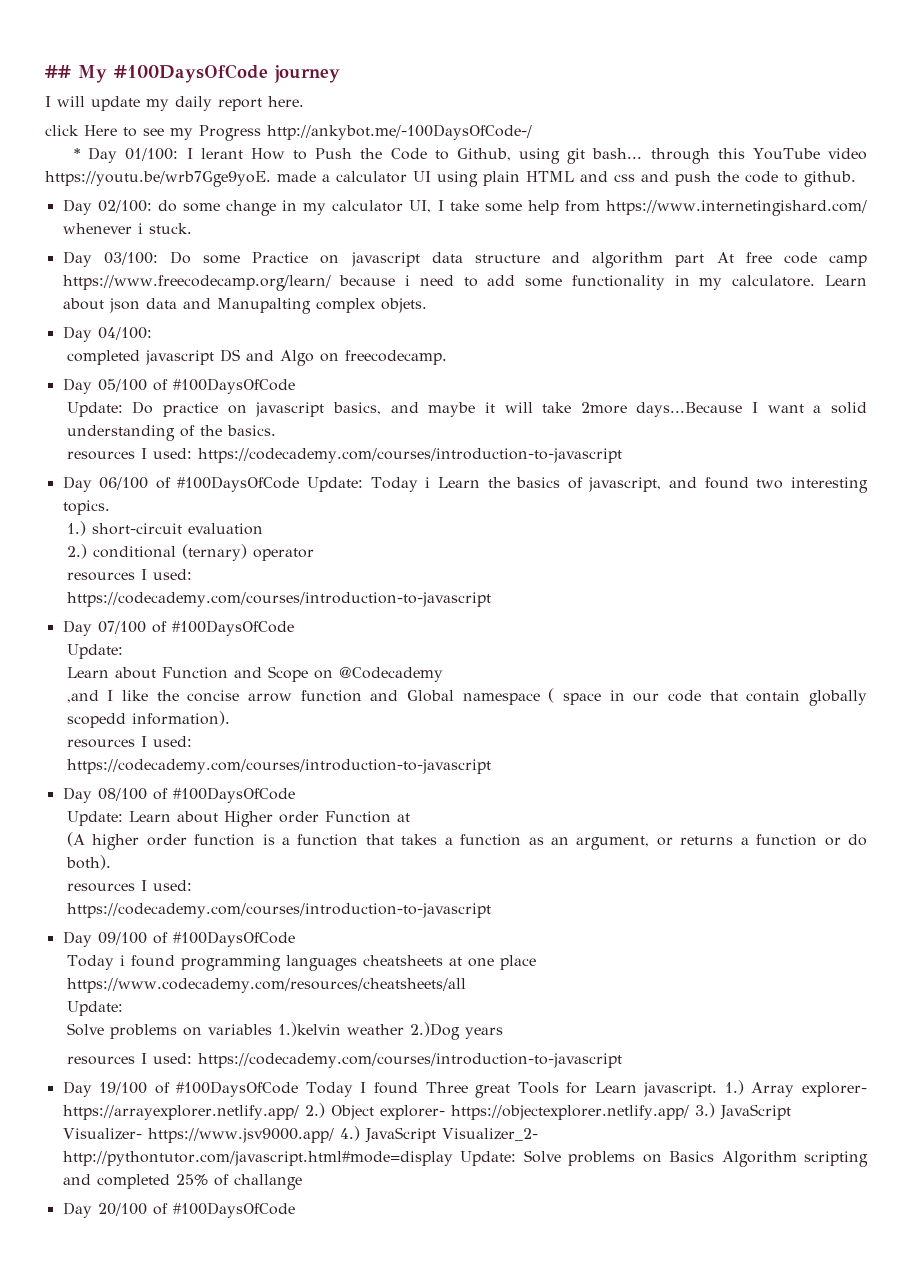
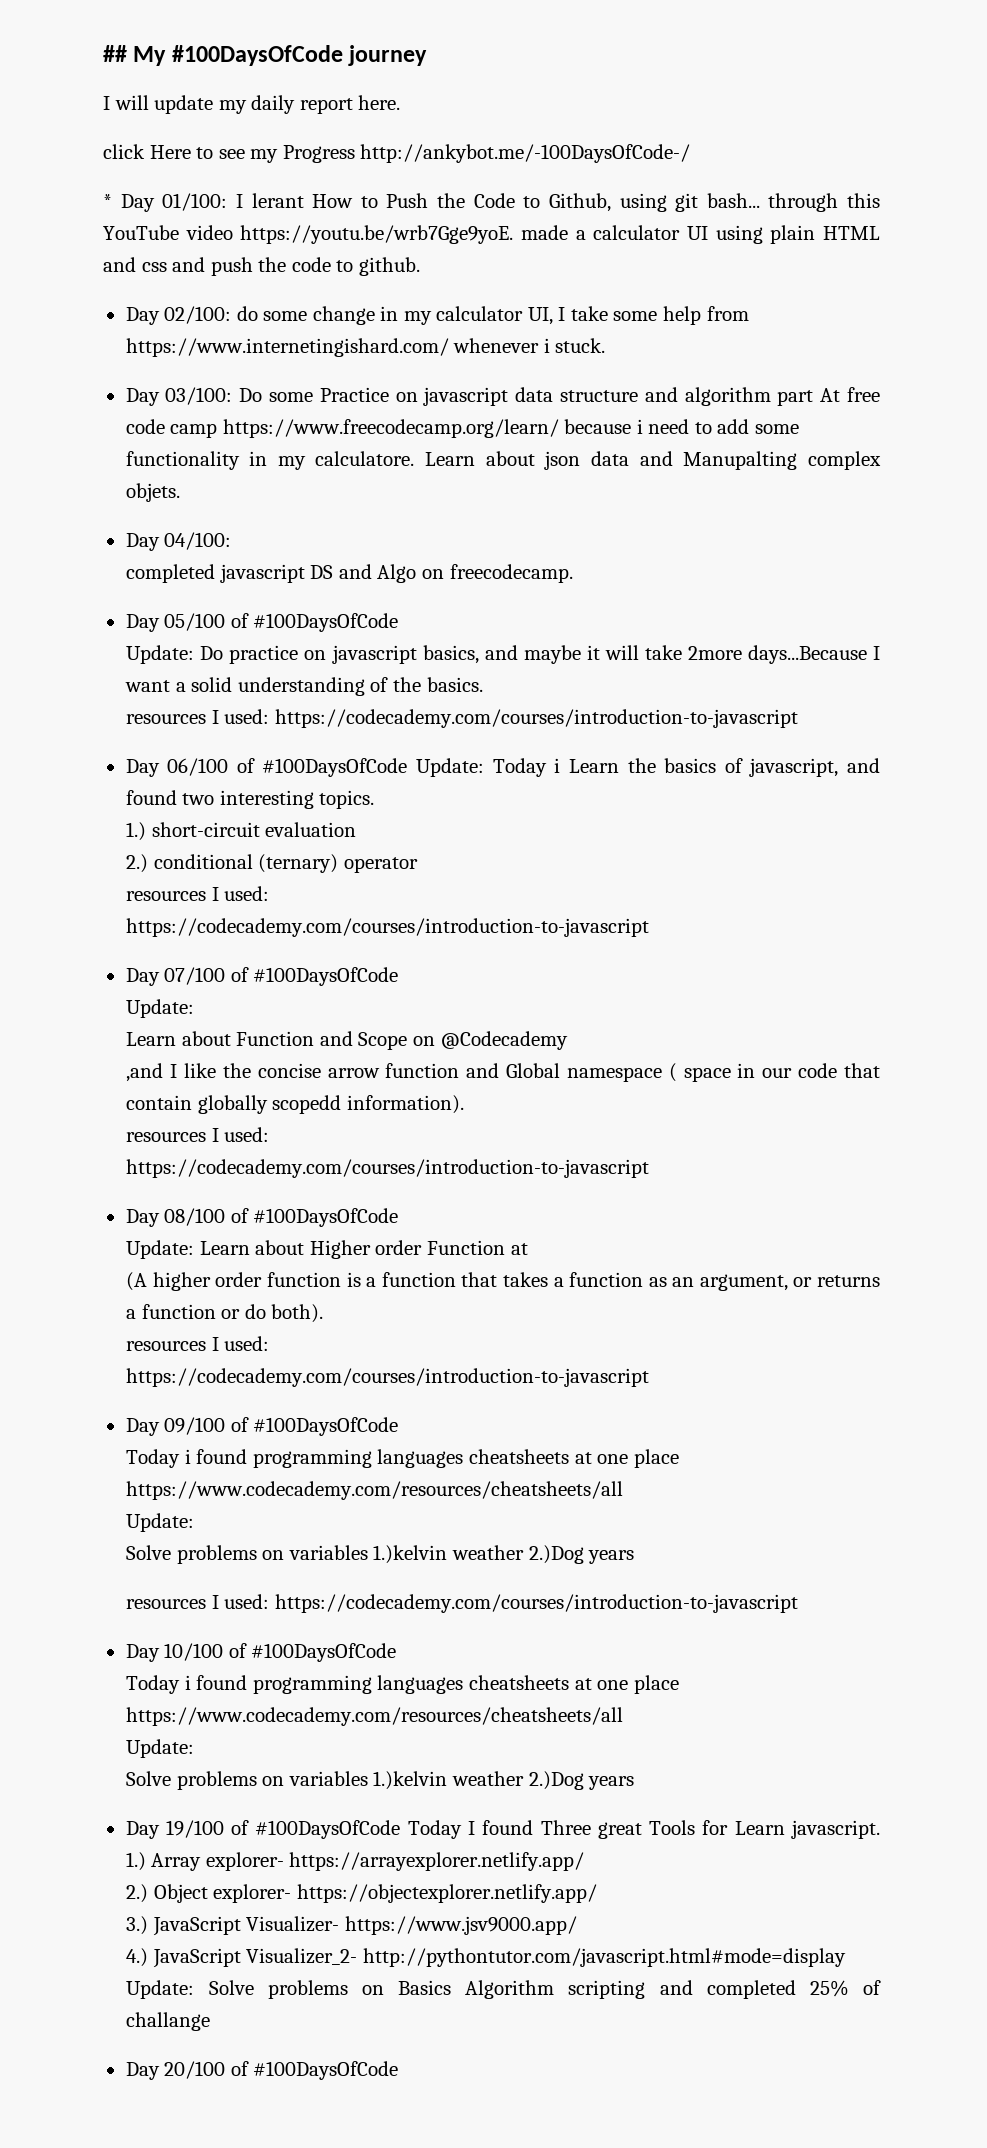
+ Day 10/100 of #100DaysOfCode
+ Today i found programming languages cheatsheets at one place https://www.codecademy.com/resources/cheatsheets/all
+ Update:
+ Solve problems on variables 1.)kelvin weather 2.)Dog years
- 1.) Array explorer- https://arrayexplorer.netlify.app/ 2.) Object explorer- https://objectexplorer.netlify.app/ 3.) JavaScript Visualizer- https://www.jsv9000.app/ 4.) JavaScript Visualizer_2- http://pythontutor.com/javascript.html#mode=display Update: Solve problems on Basics Algorithm scripting and completed 25% of challange
+ 1.) Array explorer- https://arrayexplorer.netlify.app/
+ 2.) Object explorer- https://objectexplorer.netlify.app/
+ 3.) JavaScript Visualizer- https://www.jsv9000.app/
+ 4.) JavaScript Visualizer_2- http://pythontutor.com/javascript.html#mode=display Update: Solve problems on Basics Algorithm scripting and completed 25% of challange

